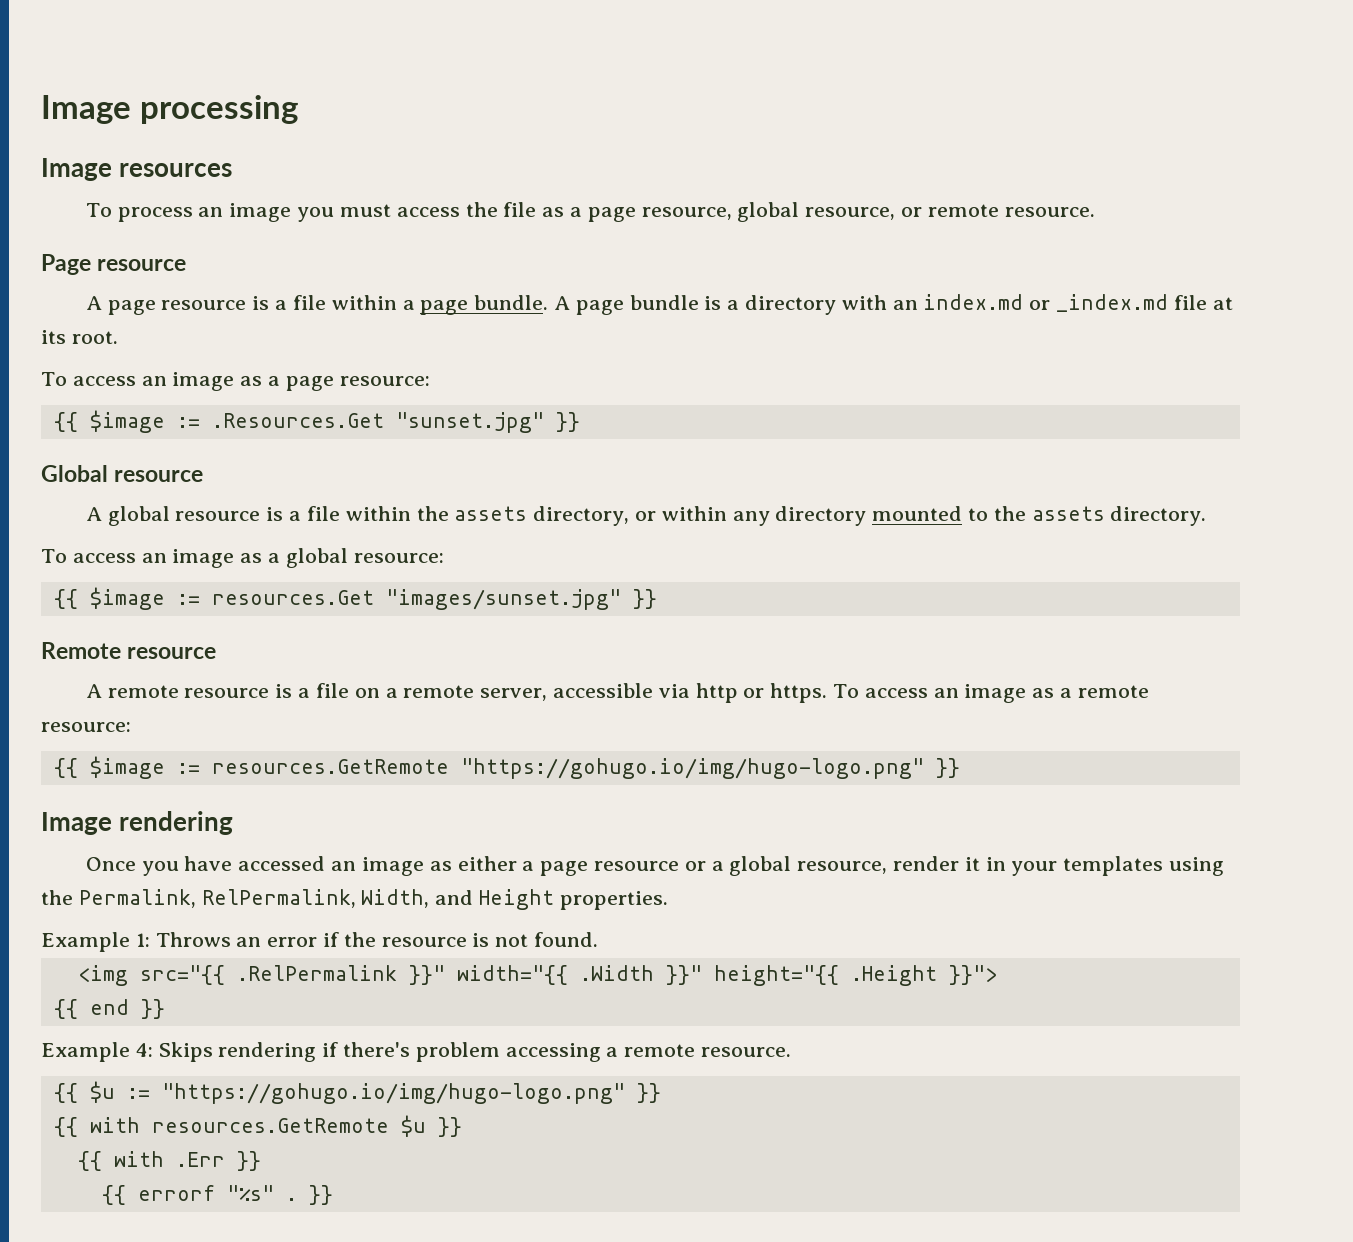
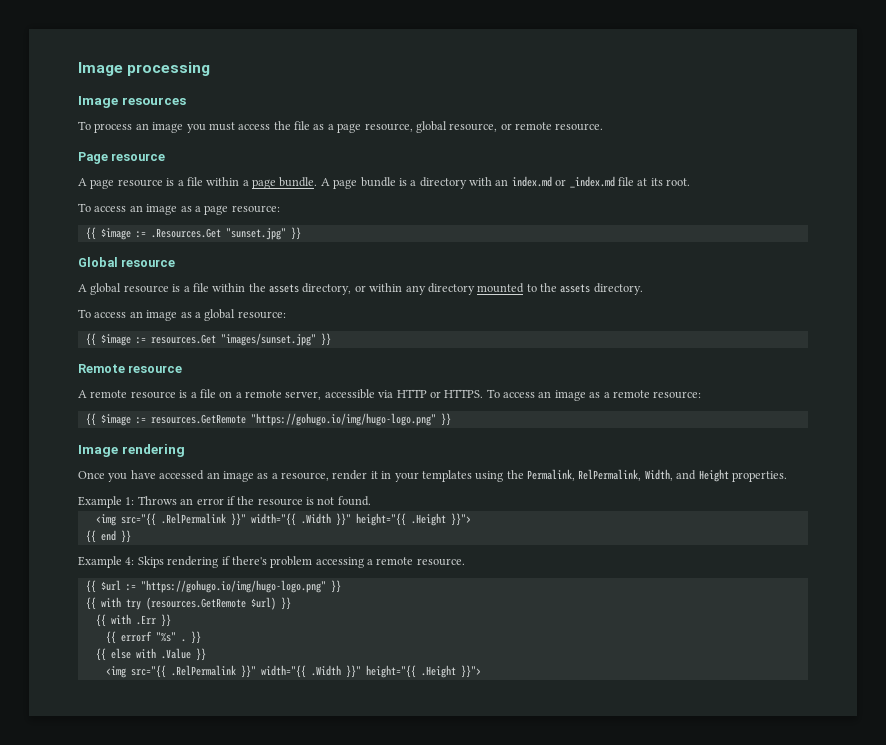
- A remote resource is a file on a remote server, accessible via http or https.
+ A remote resource is a file on a remote server, accessible via HTTP or HTTPS.
- Once you have accessed an image as either a page resource or a global resource, render it in your templates using the Permalink, RelPermalink, Width, and Height properties.
+ Once you have accessed an image as a resource, render it in your templates using the Permalink, RelPermalink, Width, and Height properties.
- {{ $u := "https://gohugo.io/img/hugo-logo.png" }}
+ {{ $url := "https://gohugo.io/img/hugo-logo.png" }}
- {{ with resources.GetRemote $u }}
+ {{ with try (resources.GetRemote $url) }}
+ {{ else with .Value }}
+ <img src="{{ .RelPermalink }}" width="{{ .Width }}" height="{{ .Height }}">

